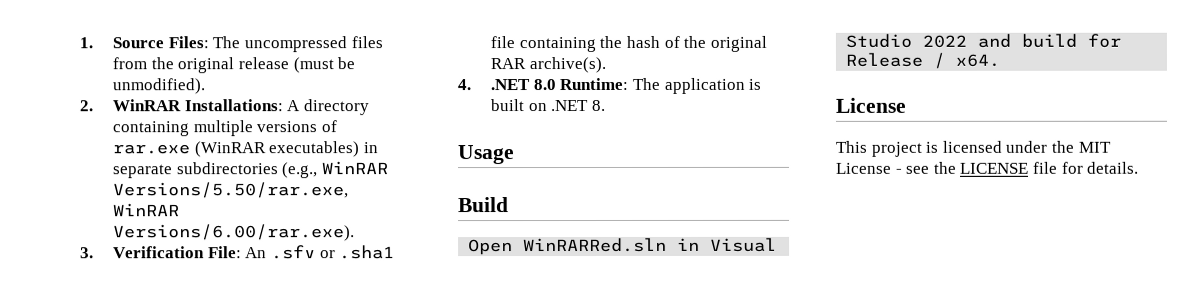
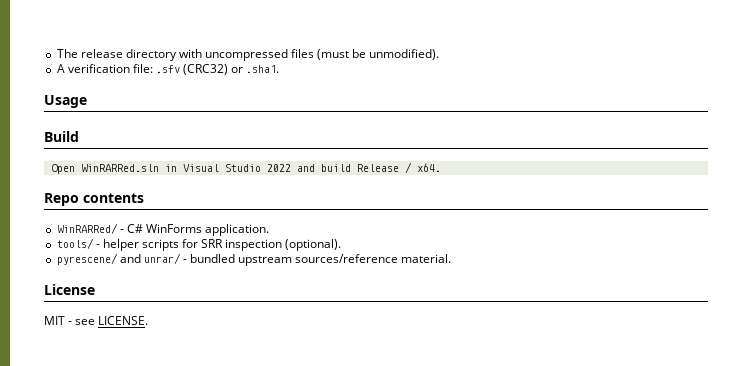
- 1. Source Files: The uncompressed files from the original release (must be unmodified).
- 2. WinRAR Installations: A directory containing multiple versions of rar.exe (WinRAR executables) in separate subdirectories (e.g., WinRAR Versions/5.50/rar.exe, WinRAR Versions/6.00/rar.exe).
- 3. Verification File: An .sfv or .sha1 file containing the hash of the original RAR archive(s).
- 4. .NET 8.0 Runtime: The application is built on .NET 8.
+ The release directory with uncompressed files (must be unmodified).
+ A verification file: .sfv (CRC32) or .sha1.
- Open WinRARRed.sln in Visual Studio 2022 and build for Release / x64.
+ Open WinRARRed.sln in Visual Studio 2022 and build Release / x64.
+ Repo contents
+ WinRARRed/ - C# WinForms application.
+ tools/ - helper scripts for SRR inspection (optional).
+ pyrescene/ and unrar/ - bundled upstream sources/reference material.
  License
- This project is licensed under the MIT License - see the LICENSE file for details.
+ MIT - see LICENSE.

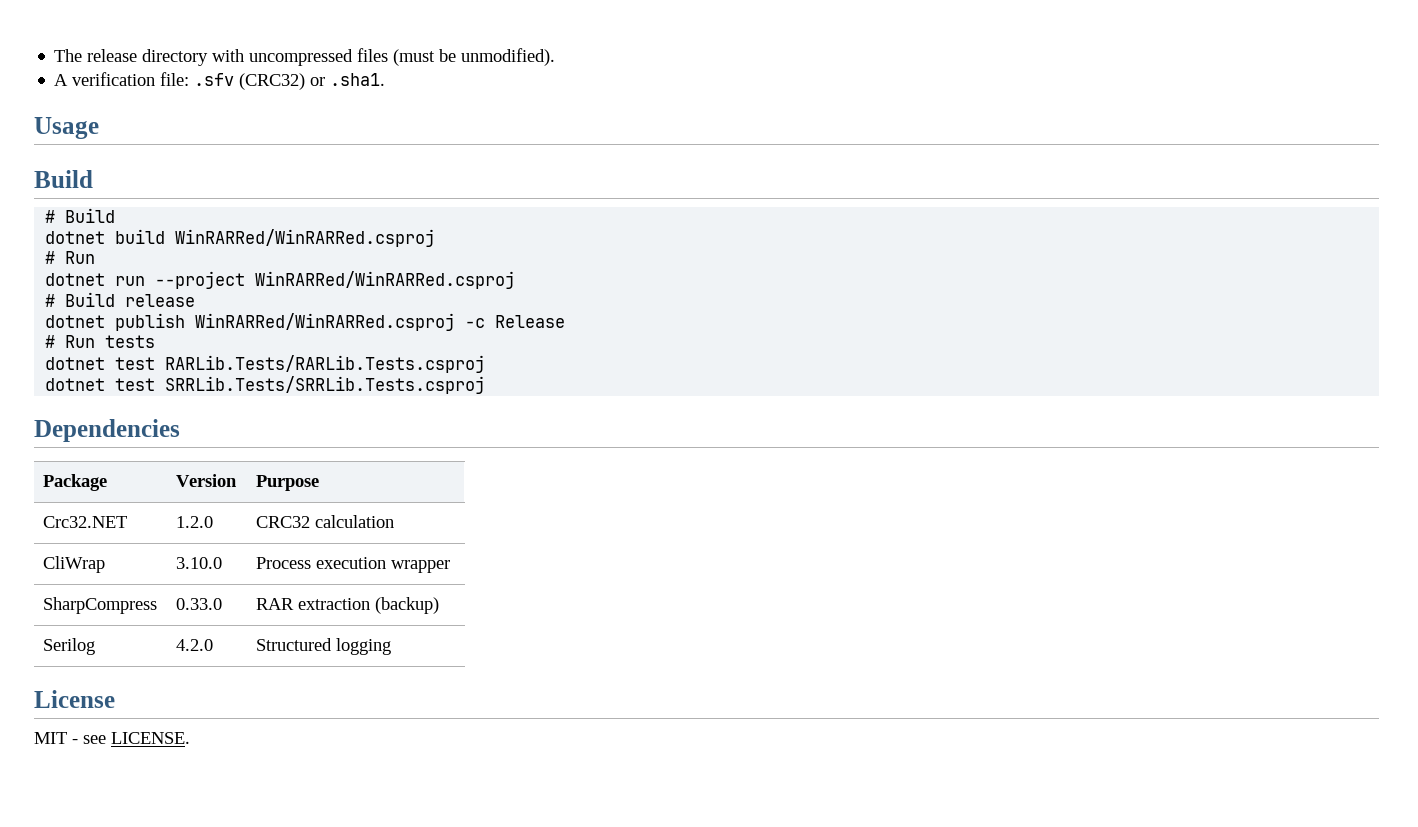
  Usage
  Build
- Open WinRARRed.sln in Visual Studio 2022 and build Release / x64.
- Repo contents
- WinRARRed/ - C# WinForms application.
- tools/ - helper scripts for SRR inspection (optional).
- pyrescene/ and unrar/ - bundled upstream sources/reference material.
+ # Build
+ dotnet build WinRARRed/WinRARRed.csproj
+ # Run
+ dotnet run --project WinRARRed/WinRARRed.csproj
+ # Build release
+ dotnet publish WinRARRed/WinRARRed.csproj -c Release
+ # Run tests
+ dotnet test RARLib.Tests/RARLib.Tests.csproj
+ dotnet test SRRLib.Tests/SRRLib.Tests.csproj
+ Dependencies
+ Package | Version | Purpose
+ Crc32.NET | 1.2.0 | CRC32 calculation
+ CliWrap | 3.10.0 | Process execution wrapper
+ SharpCompress | 0.33.0 | RAR extraction (backup)
+ Serilog | 4.2.0 | Structured logging

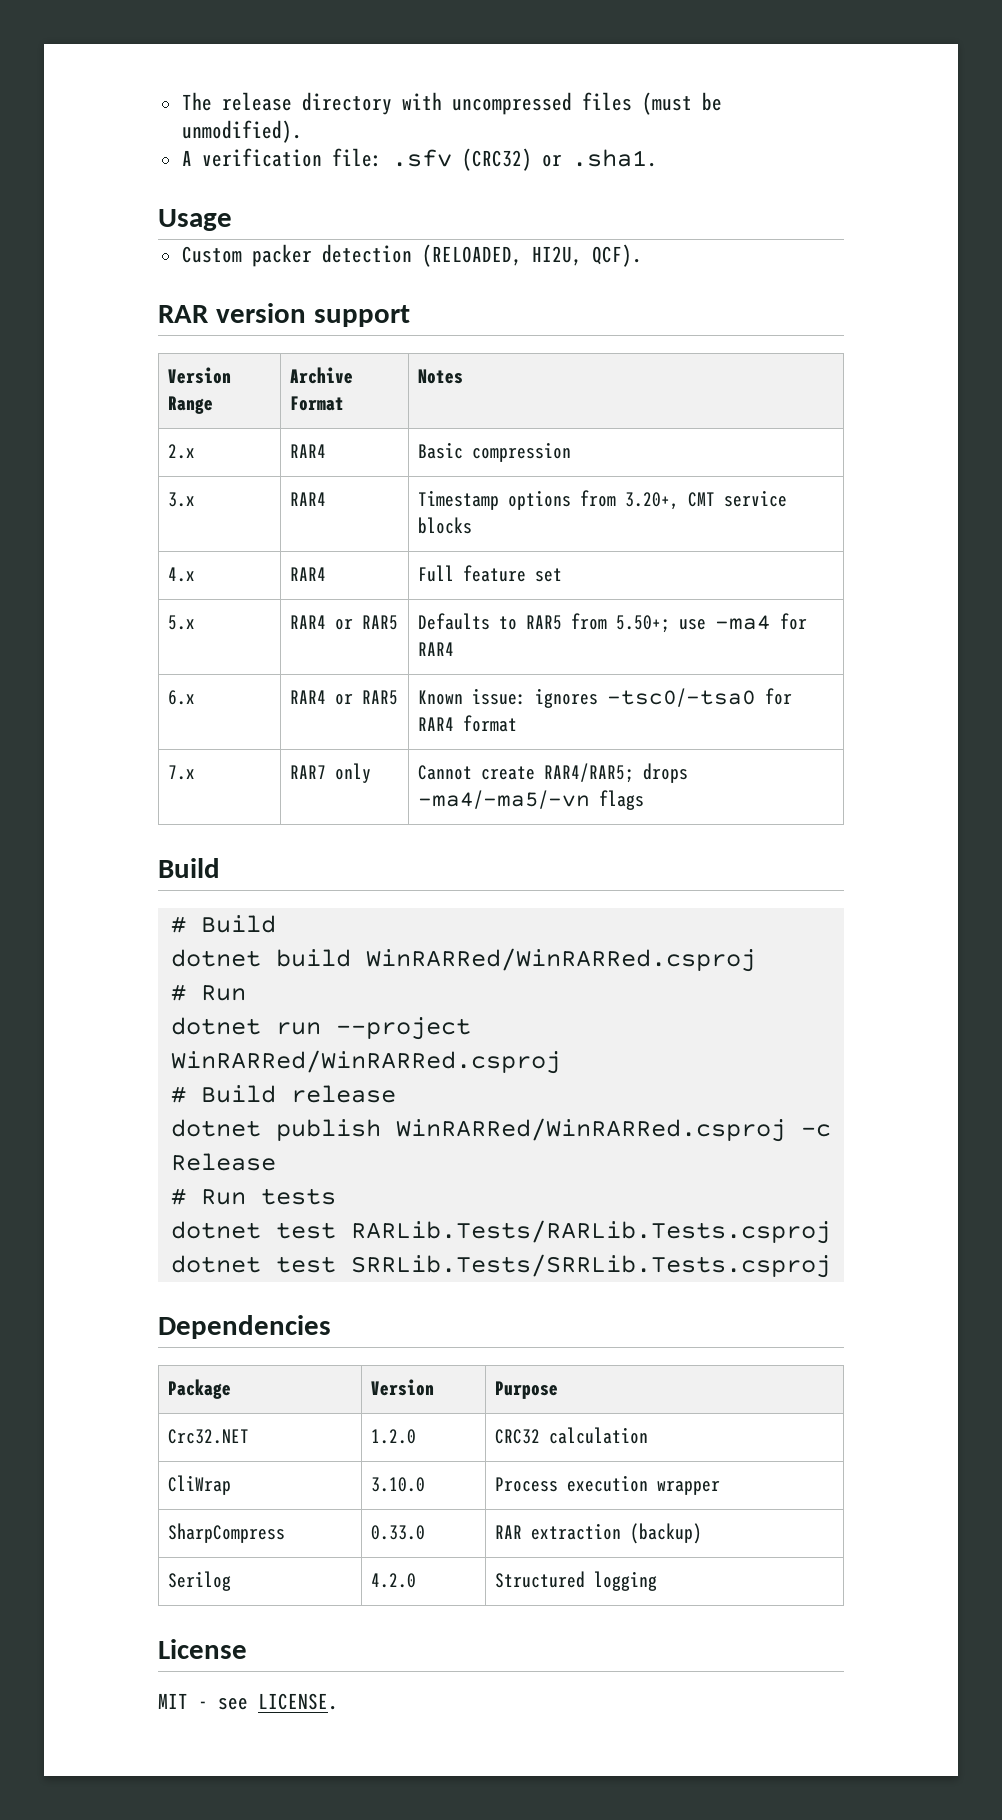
+ Custom packer detection (RELOADED, HI2U, QCF).
+ RAR version support
+ Version Range | Archive Format | Notes
+ 2.x | RAR4 | Basic compression
+ 3.x | RAR4 | Timestamp options from 3.20+, CMT service blocks
+ 4.x | RAR4 | Full feature set
+ 5.x | RAR4 or RAR5 | Defaults to RAR5 from 5.50+; use -ma4 for RAR4
+ 6.x | RAR4 or RAR5 | Known issue: ignores -tsc0/-tsa0 for RAR4 format
+ 7.x | RAR7 only | Cannot create RAR4/RAR5; drops -ma4/-ma5/-vn flags

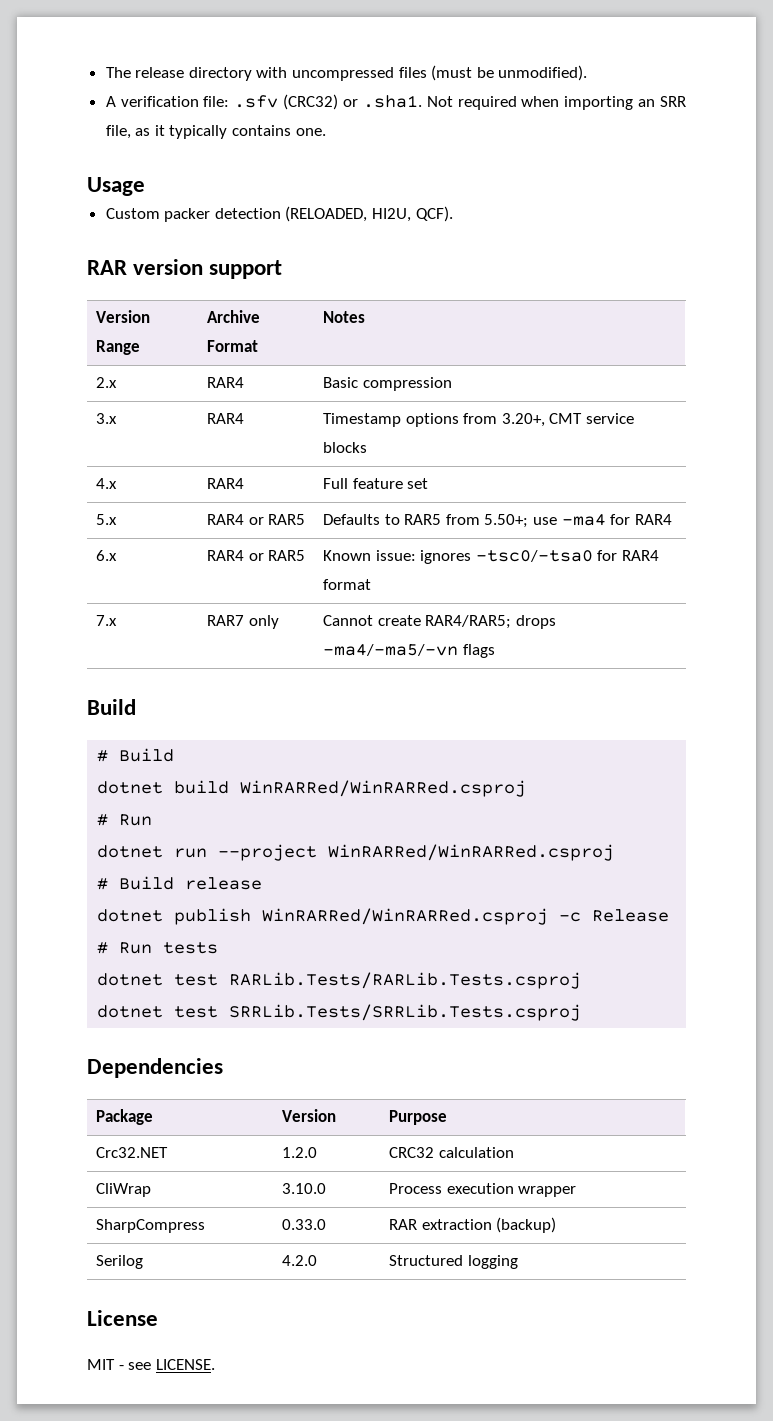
- A verification file: .sfv (CRC32) or .sha1.
+ A verification file: .sfv (CRC32) or .sha1. Not required when importing an SRR file, as it typically contains one.

